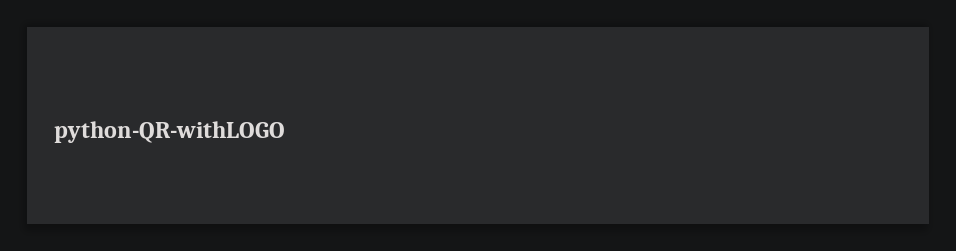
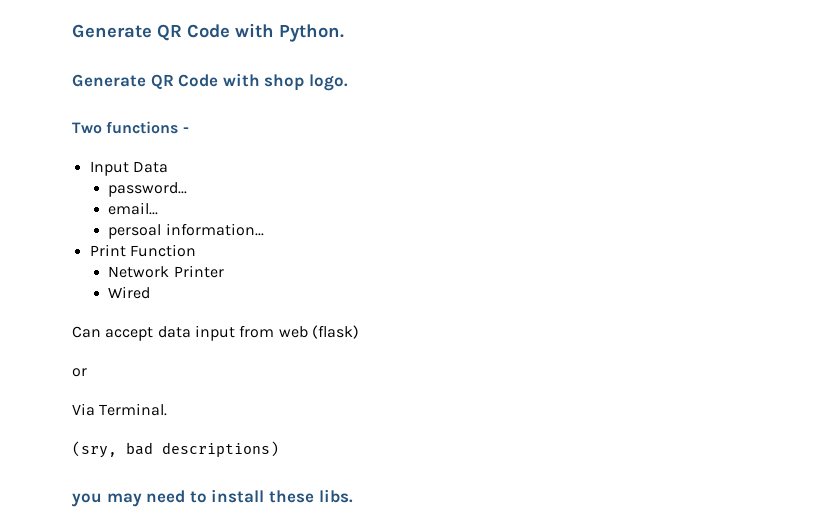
- python-QR-withLOGO
+ Generate QR Code with Python.
+ Generate QR Code with shop logo.
+ Two functions -
+ Input Data
+ password...
+ email...
+ persoal information...
+ Print Function
+ Network Printer
+ Wired
+ Can accept data input from web (flask)
+ or
+ Via Terminal.
+ (sry, bad descriptions)
+ you may need to install these libs.

